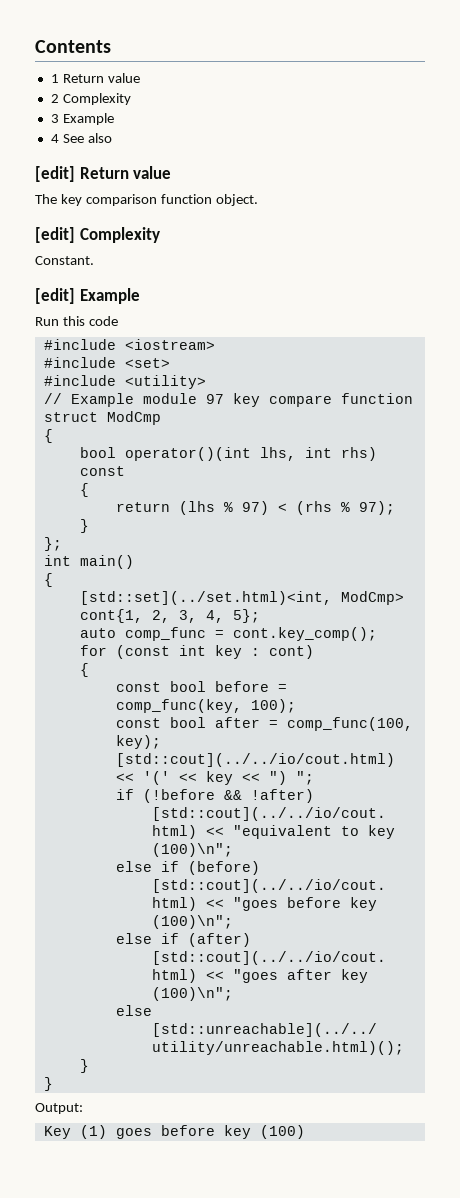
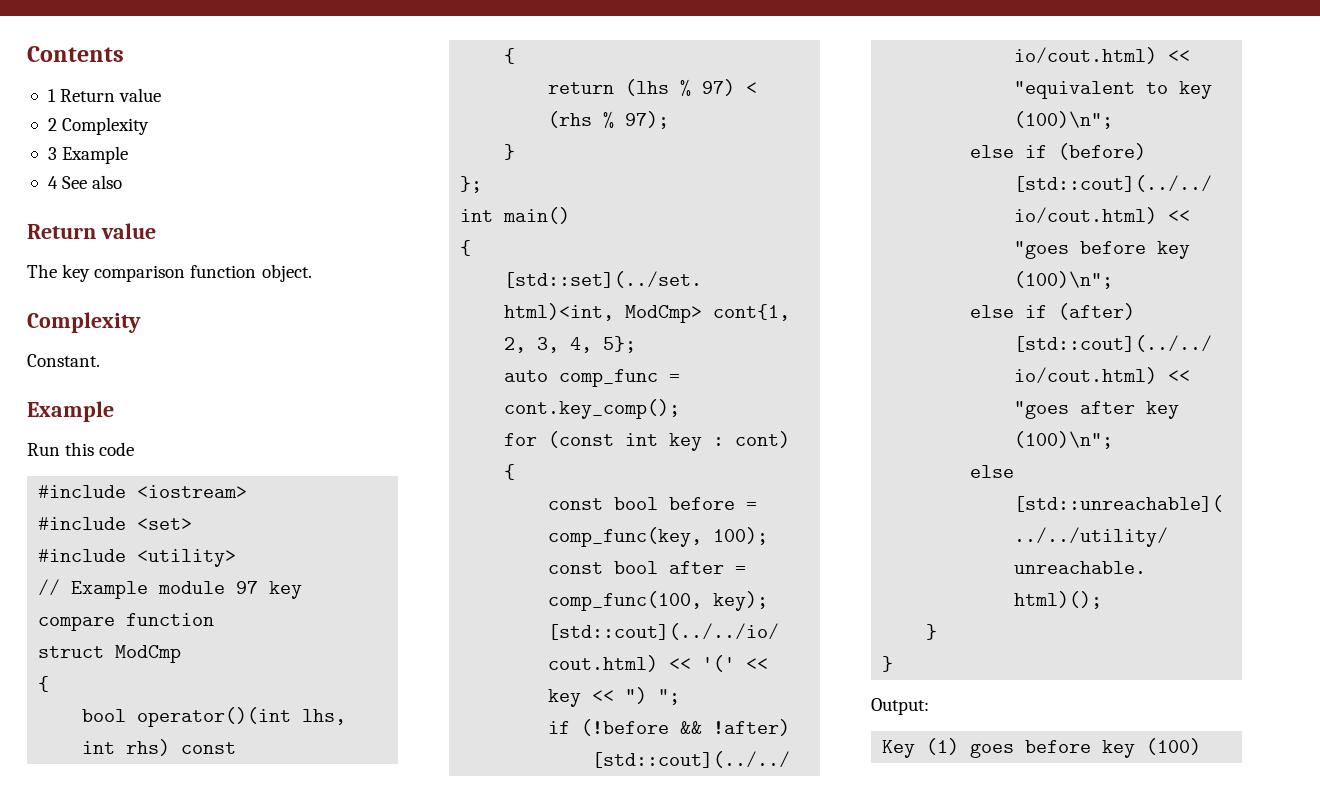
  4 See also
- [edit] Return value
+ Return value
  The key comparison function object.
- [edit] Complexity
+ Complexity
  Constant.
- [edit] Example
+ Example

